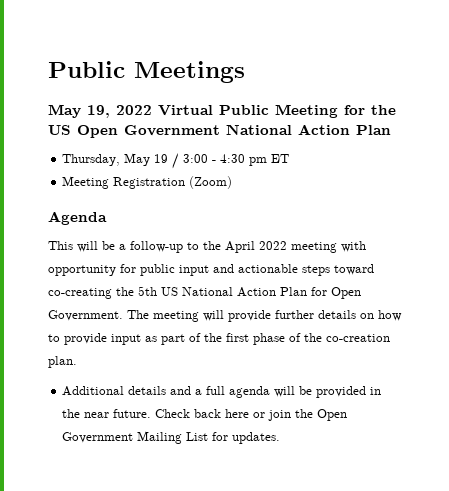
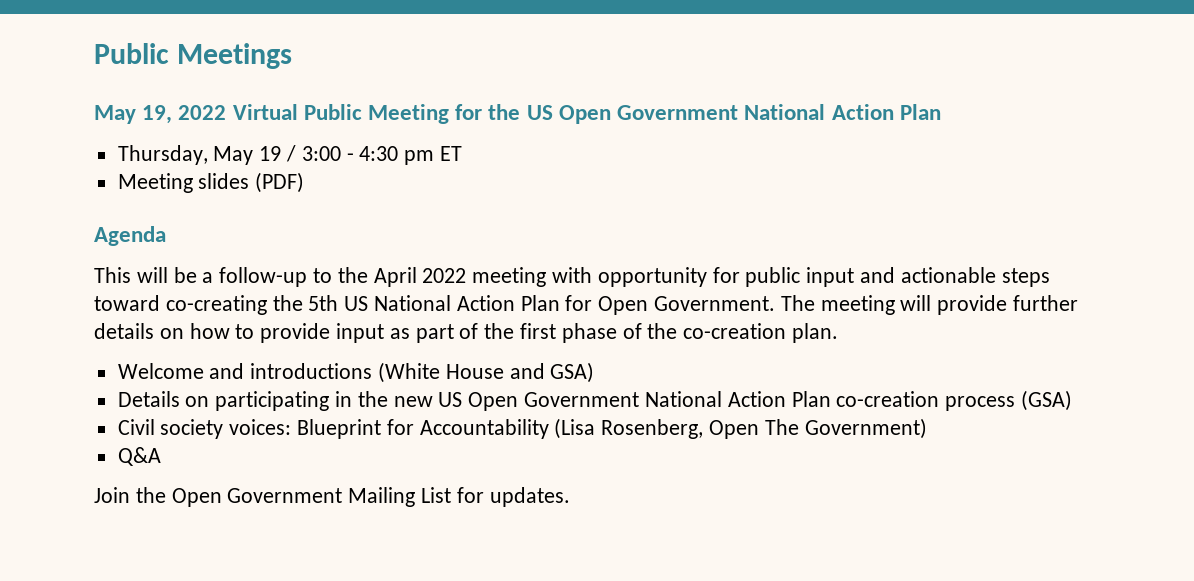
- Meeting Registration (Zoom)
+ Meeting slides (PDF)
- Additional details and a full agenda will be provided in the near future. Check back here or join the Open Government Mailing List for updates.
+ Welcome and introductions (White House and GSA)
+ Details on participating in the new US Open Government National Action Plan co-creation process (GSA)
+ Civil society voices: Blueprint for Accountability (Lisa Rosenberg, Open The Government)
+ Q&A
+ Join the Open Government Mailing List for updates.

